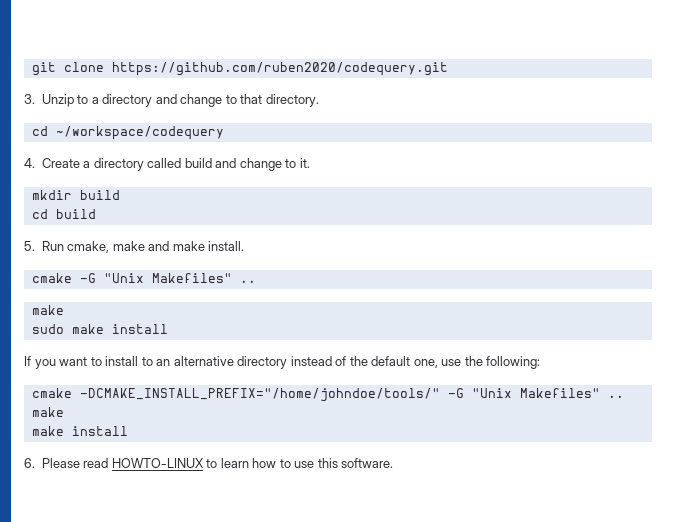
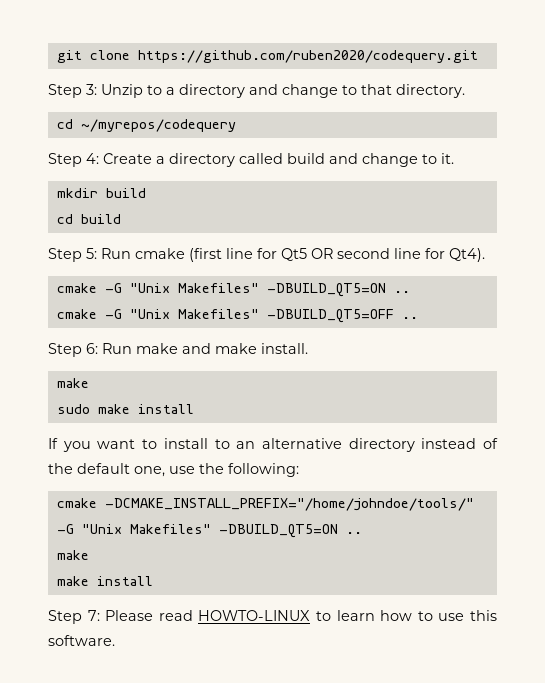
- 3. Unzip to a directory and change to that directory.
+ Step 3: Unzip to a directory and change to that directory.
- cd ~/workspace/codequery
- 4. Create a directory called build and change to it.
+ cd ~/myrepos/codequery
+ Step 4: Create a directory called build and change to it.
- 5. Run cmake, make and make install.
- cmake -G "Unix Makefiles" ..
+ Step 5: Run cmake (first line for Qt5 OR second line for Qt4).
+ cmake -G "Unix Makefiles" -DBUILD_QT5=ON ..
+ cmake -G "Unix Makefiles" -DBUILD_QT5=OFF ..
+ Step 6: Run make and make install.
- cmake -DCMAKE_INSTALL_PREFIX="/home/johndoe/tools/" -G "Unix Makefiles" ..
+ cmake -DCMAKE_INSTALL_PREFIX="/home/johndoe/tools/" -G "Unix Makefiles" -DBUILD_QT5=ON ..
- 6. Please read HOWTO-LINUX to learn how to use this software.
+ Step 7: Please read HOWTO-LINUX to learn how to use this software.

